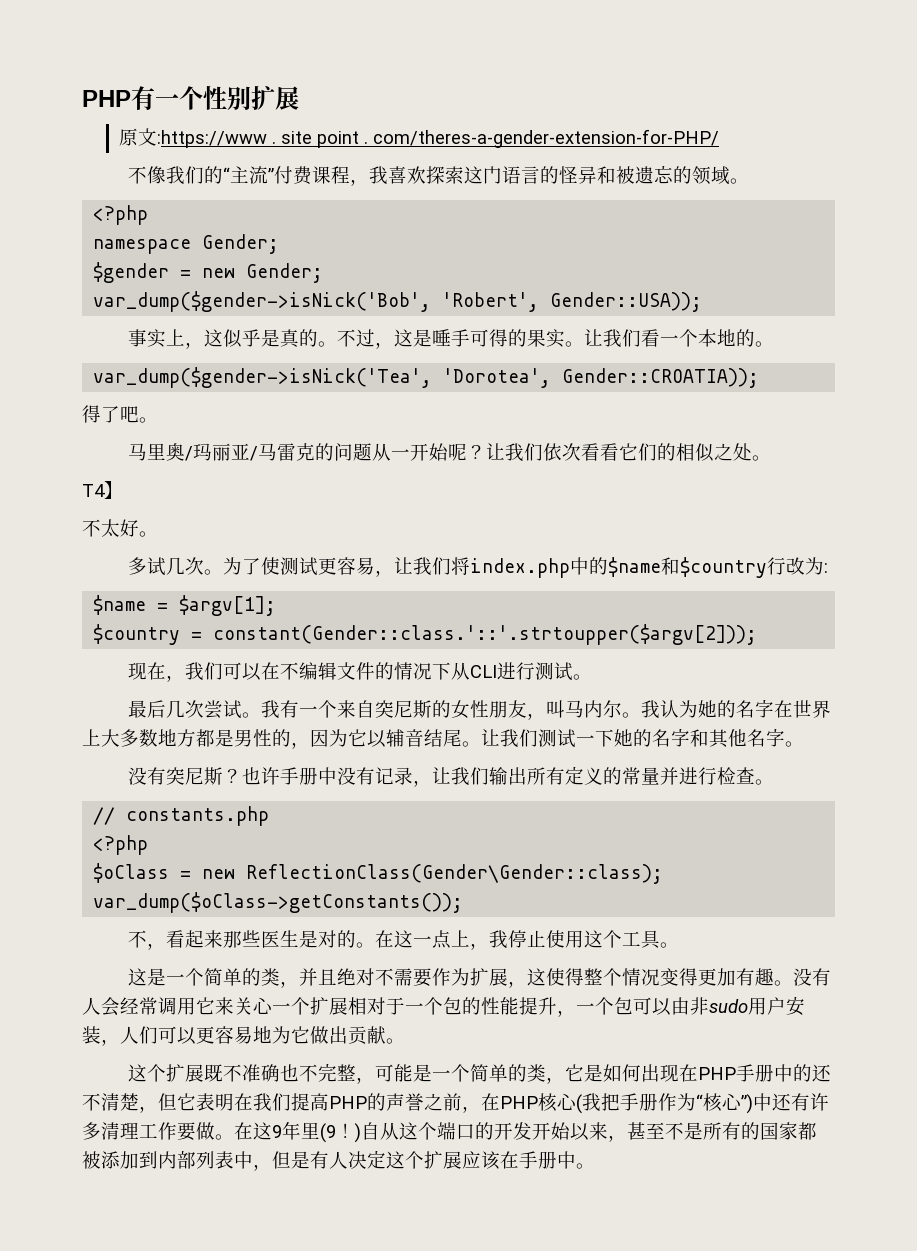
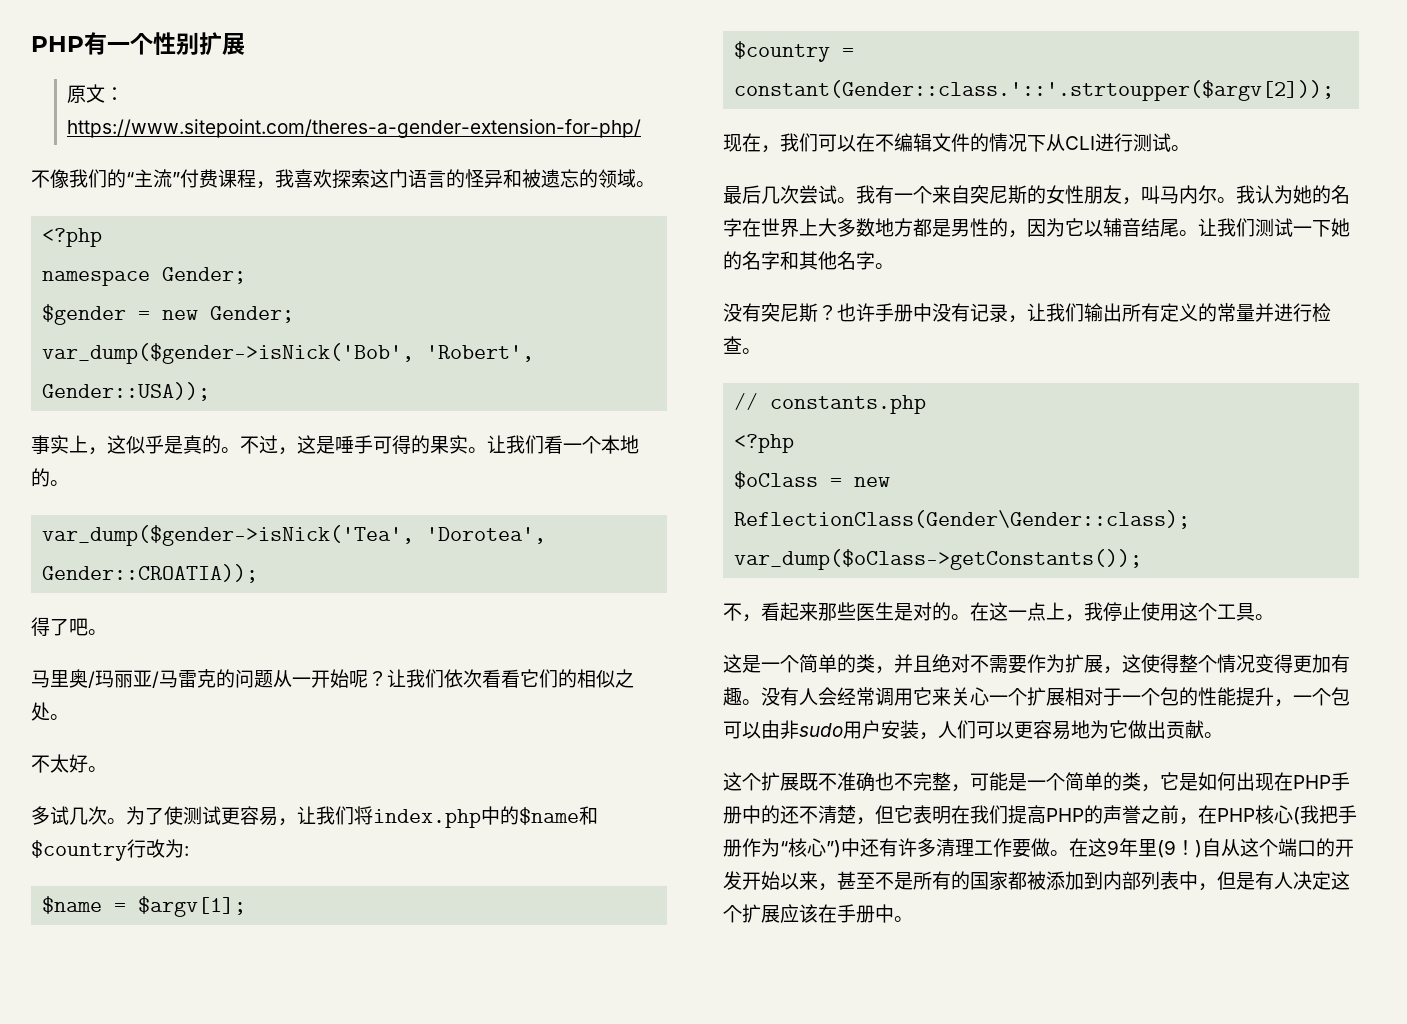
- 原文:https://www . site point . com/theres-a-gender-extension-for-PHP/
+ 原文：https://www.sitepoint.com/theres-a-gender-extension-for-php/
- T4】

